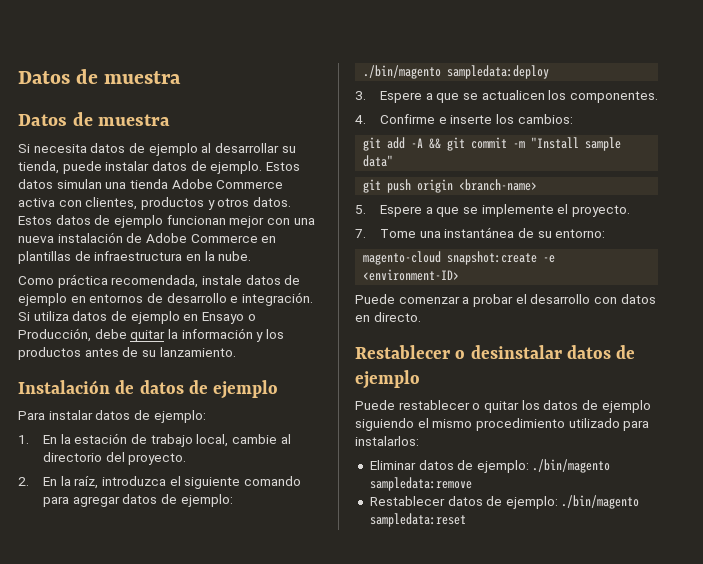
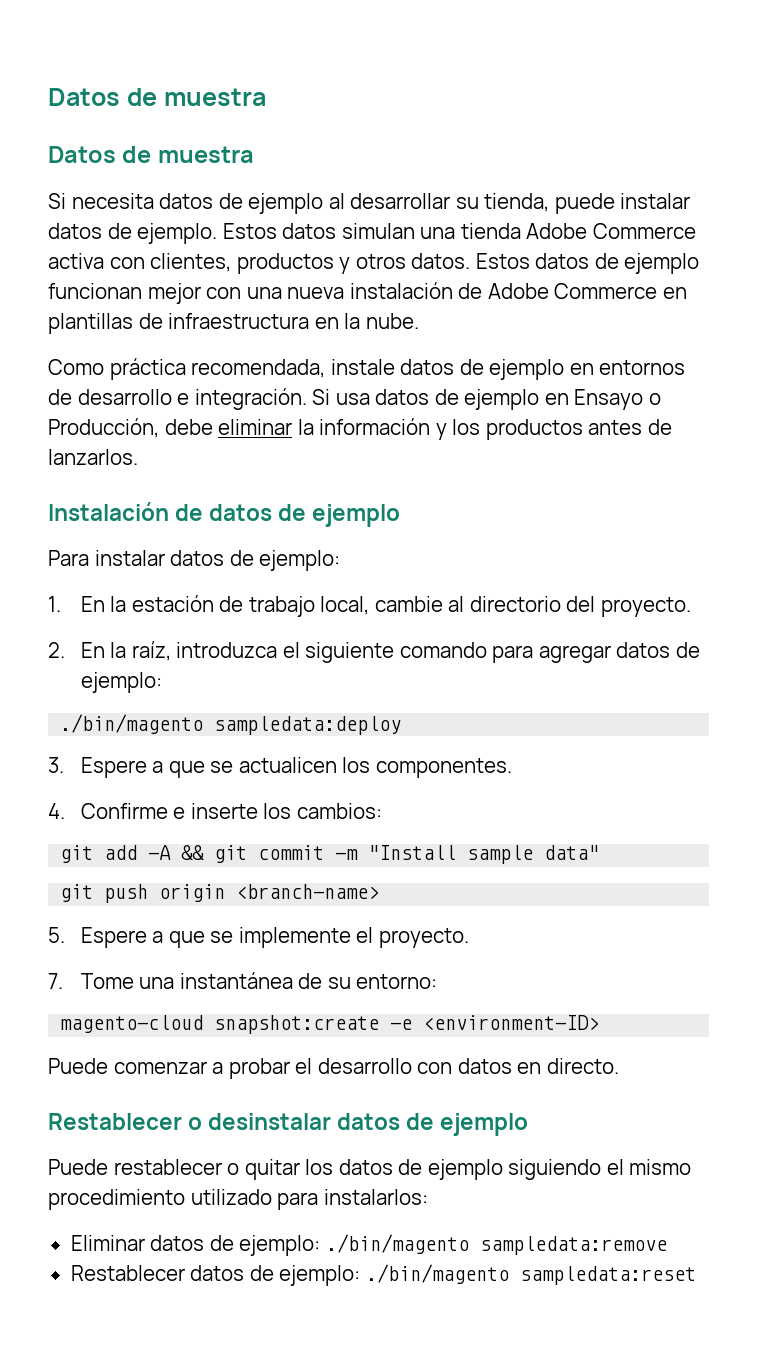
- Si utiliza datos de ejemplo en Ensayo o Producción, debe quitar la información y los productos antes de su lanzamiento.
+ Si usa datos de ejemplo en Ensayo o Producción, debe eliminar la información y los productos antes de lanzarlos.

